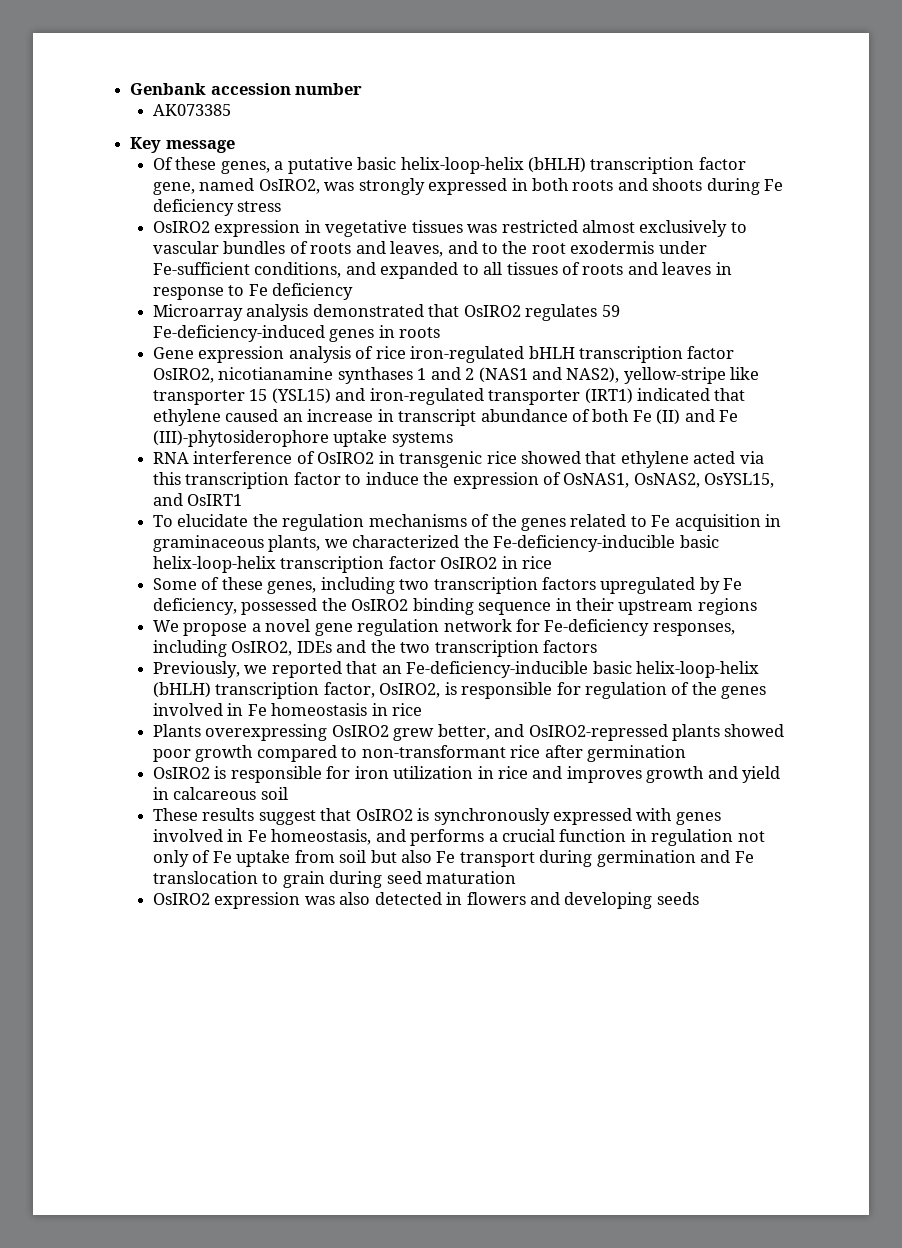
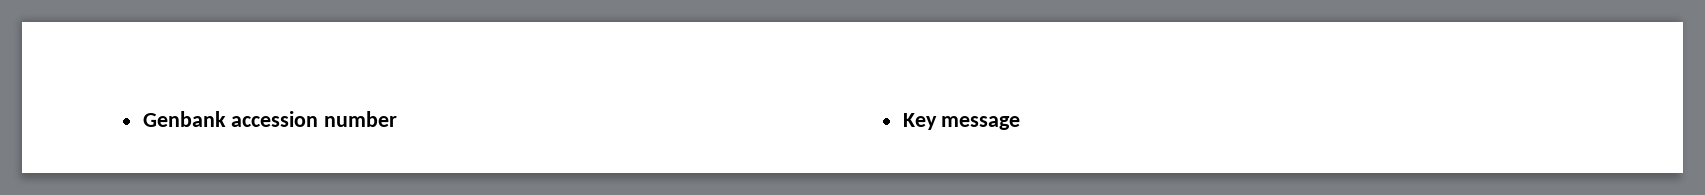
- AK073385
- Of these genes, a putative basic helix-loop-helix (bHLH) transcription factor gene, named OsIRO2, was strongly expressed in both roots and shoots during Fe deficiency stress
- OsIRO2 expression in vegetative tissues was restricted almost exclusively to vascular bundles of roots and leaves, and to the root exodermis under Fe-sufficient conditions, and expanded to all tissues of roots and leaves in response to Fe deficiency
- Microarray analysis demonstrated that OsIRO2 regulates 59 Fe-deficiency-induced genes in roots
- Gene expression analysis of rice iron-regulated bHLH transcription factor OsIRO2, nicotianamine synthases 1 and 2 (NAS1 and NAS2), yellow-stripe like transporter 15 (YSL15) and iron-regulated transporter (IRT1) indicated that ethylene caused an increase in transcript abundance of both Fe (II) and Fe (III)-phytosiderophore uptake systems
- RNA interference of OsIRO2 in transgenic rice showed that ethylene acted via this transcription factor to induce the expression of OsNAS1, OsNAS2, OsYSL15, and OsIRT1
- To elucidate the regulation mechanisms of the genes related to Fe acquisition in graminaceous plants, we characterized the Fe-deficiency-inducible basic helix-loop-helix transcription factor OsIRO2 in rice
- Some of these genes, including two transcription factors upregulated by Fe deficiency, possessed the OsIRO2 binding sequence in their upstream regions
- We propose a novel gene regulation network for Fe-deficiency responses, including OsIRO2, IDEs and the two transcription factors
- Previously, we reported that an Fe-deficiency-inducible basic helix-loop-helix (bHLH) transcription factor, OsIRO2, is responsible for regulation of the genes involved in Fe homeostasis in rice
- Plants overexpressing OsIRO2 grew better, and OsIRO2-repressed plants showed poor growth compared to non-transformant rice after germination
- OsIRO2 is responsible for iron utilization in rice and improves growth and yield in calcareous soil
- These results suggest that OsIRO2 is synchronously expressed with genes involved in Fe homeostasis, and performs a crucial function in regulation not only of Fe uptake from soil but also Fe transport during germination and Fe translocation to grain during seed maturation
- OsIRO2 expression was also detected in flowers and developing seeds

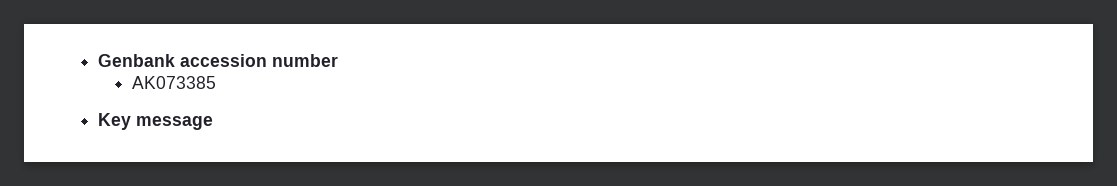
+ AK073385

